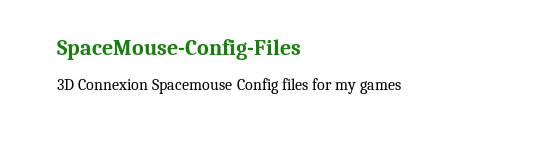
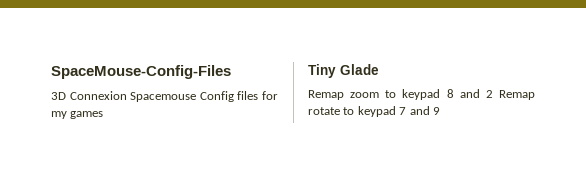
+ Tiny Glade
+ Remap zoom to keypad 8 and 2 Remap rotate to keypad 7 and 9

